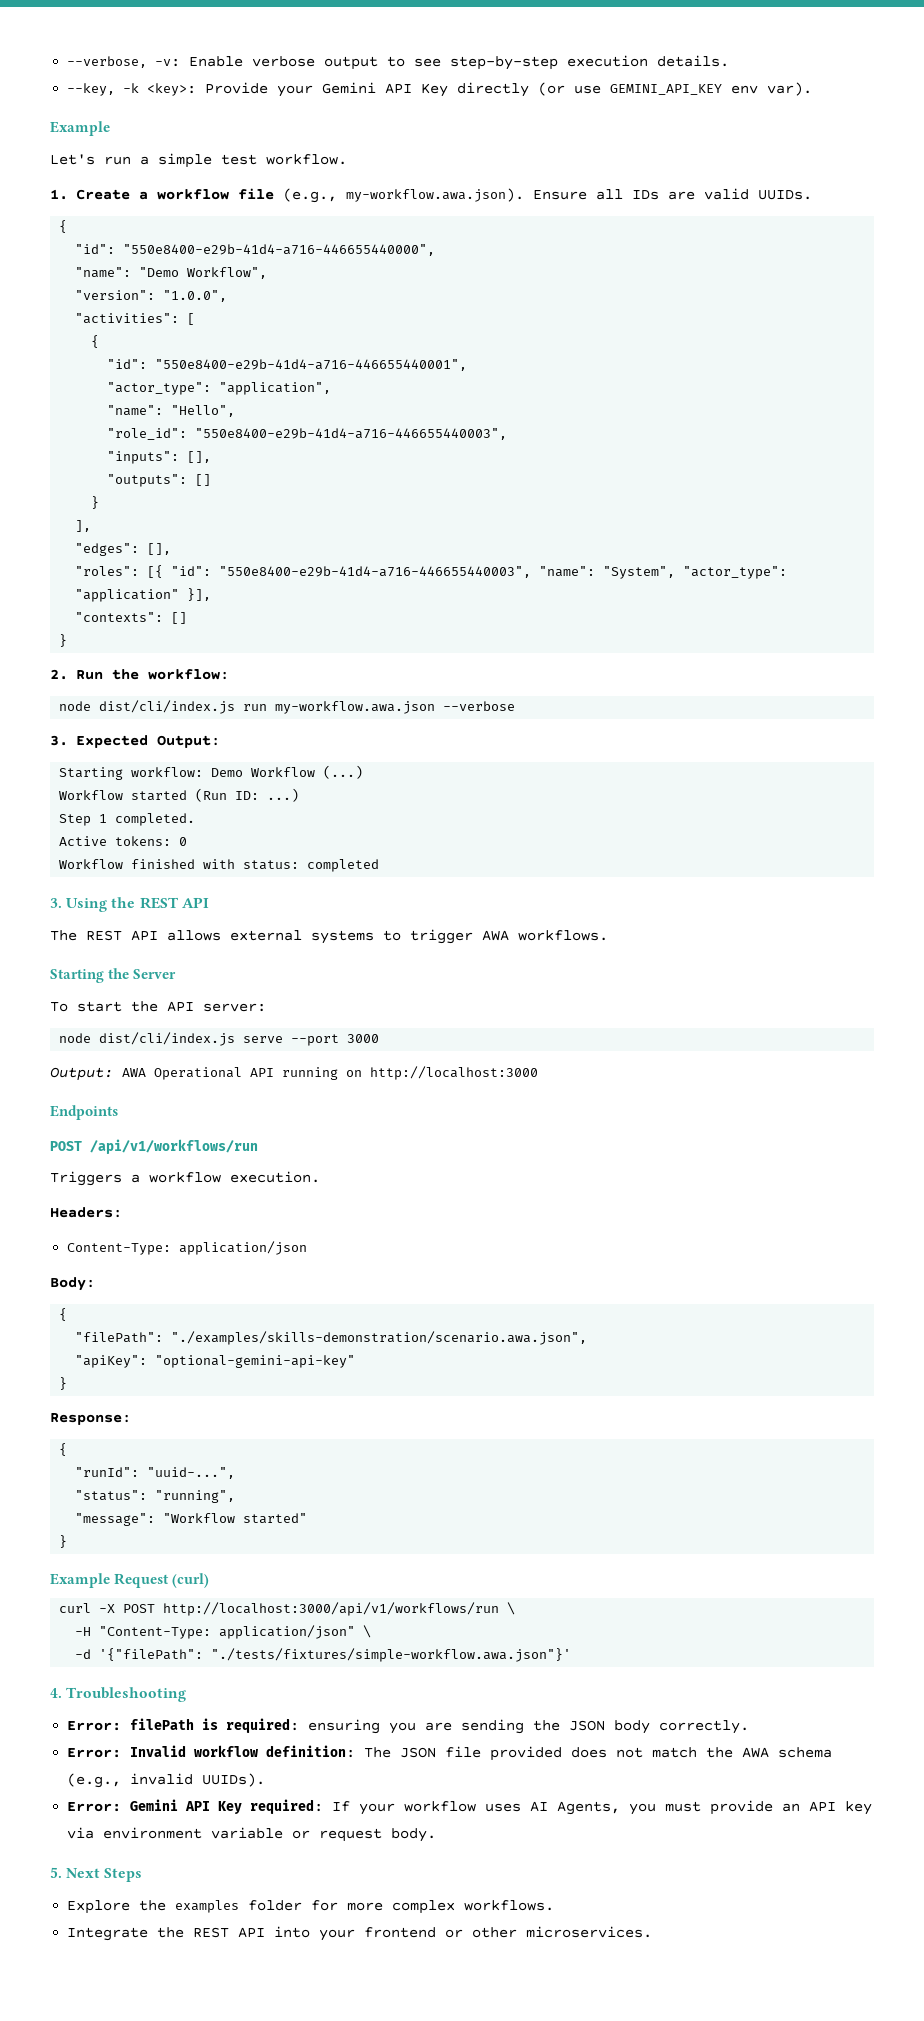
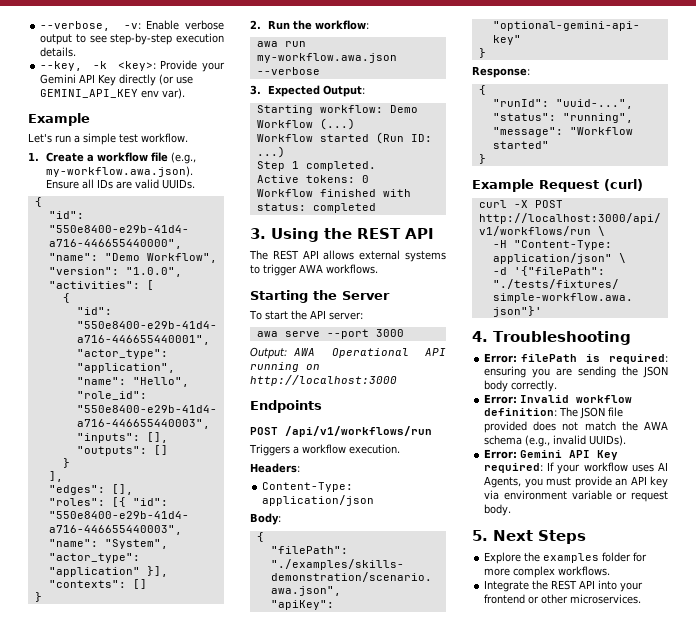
- node dist/cli/index.js run my-workflow.awa.json --verbose
+ awa run my-workflow.awa.json --verbose
- node dist/cli/index.js serve --port 3000
+ awa serve --port 3000

